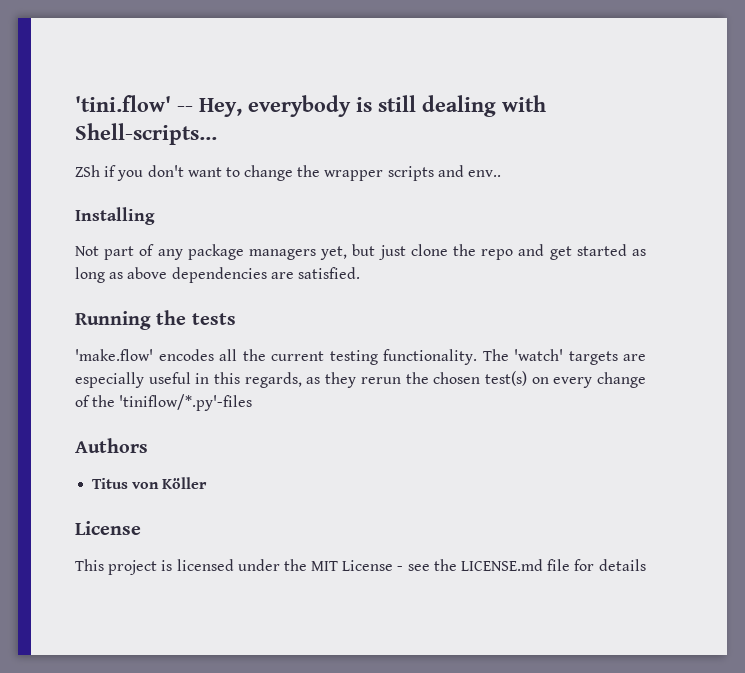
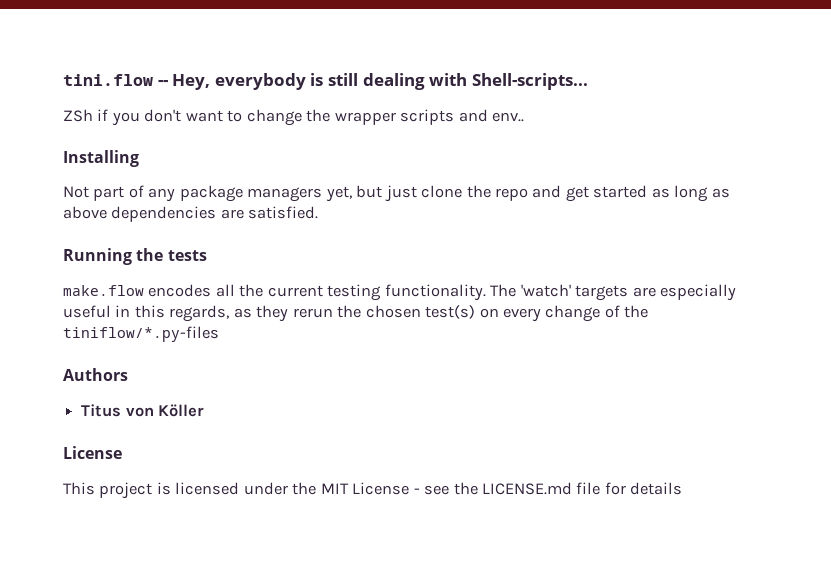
- 'tini.flow' -- Hey, everybody is still dealing with Shell-scripts...
+ tini.flow -- Hey, everybody is still dealing with Shell-scripts...
- 'make.flow' encodes all the current testing functionality.
+ make.flow encodes all the current testing functionality.
- The 'watch' targets are especially useful in this regards, as they rerun the chosen test(s) on every change of the 'tiniflow/*.py'-files
+ The 'watch' targets are especially useful in this regards, as they rerun the chosen test(s) on every change of the tiniflow/*.py-files

